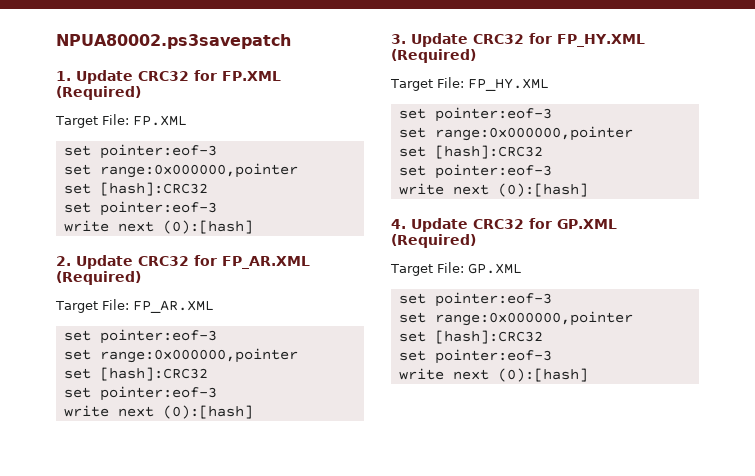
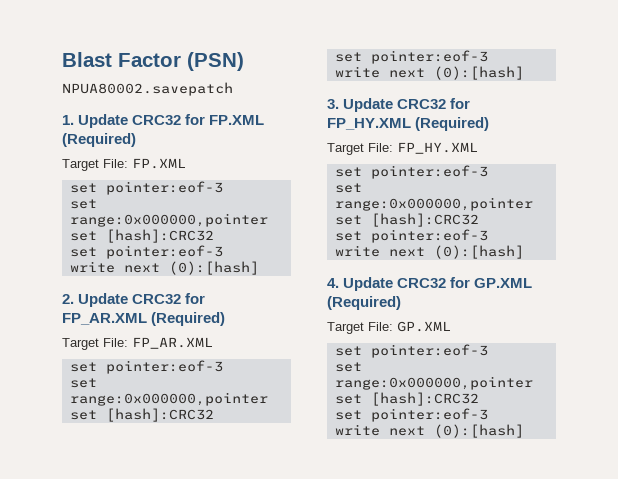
- NPUA80002.ps3savepatch
+ Blast Factor (PSN)
+ NPUA80002.savepatch

